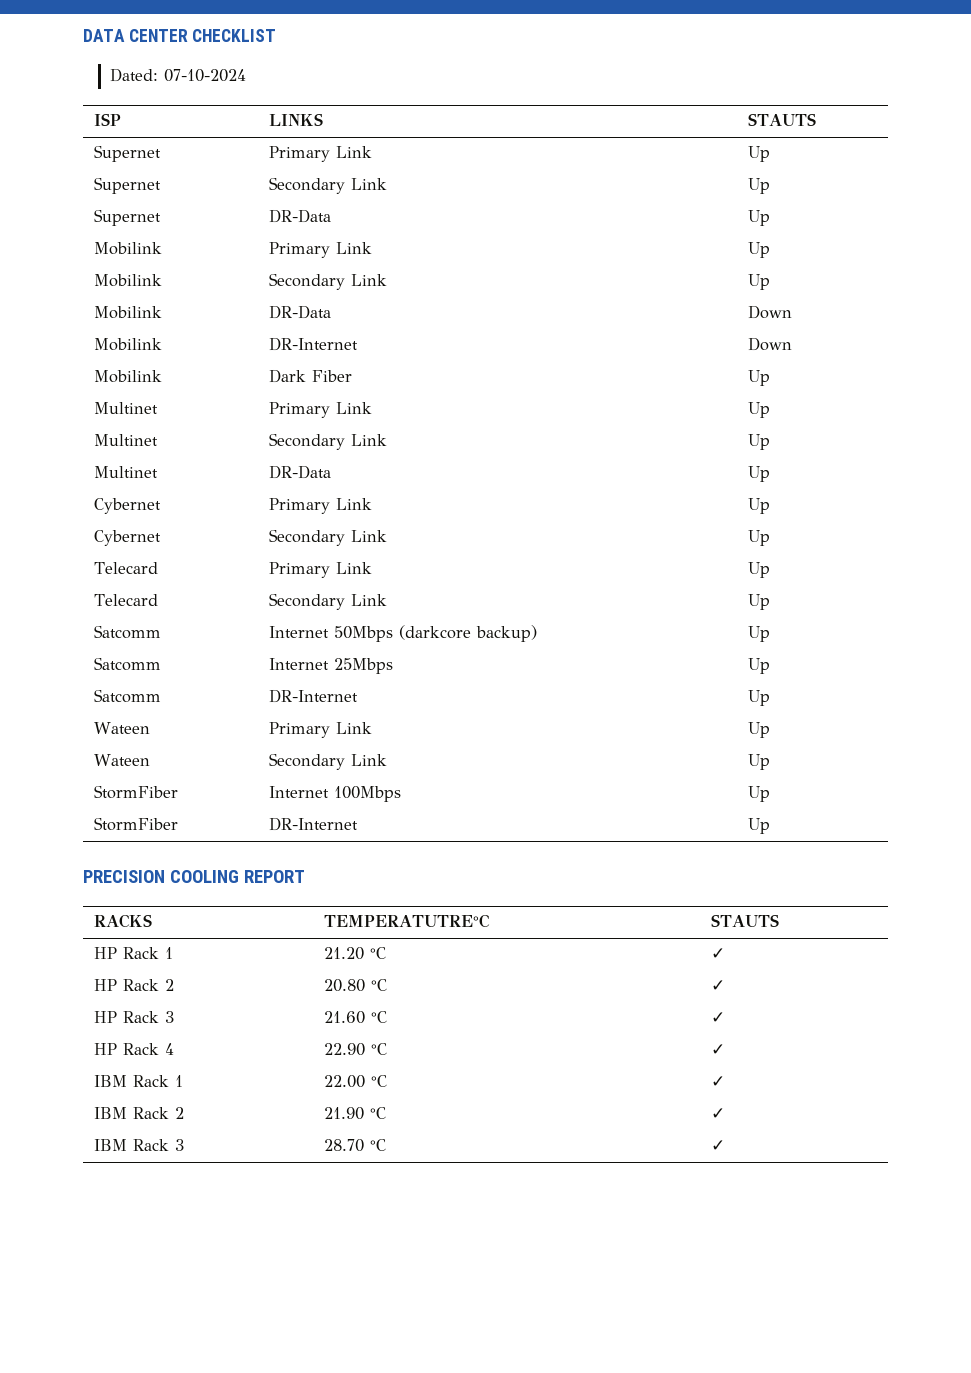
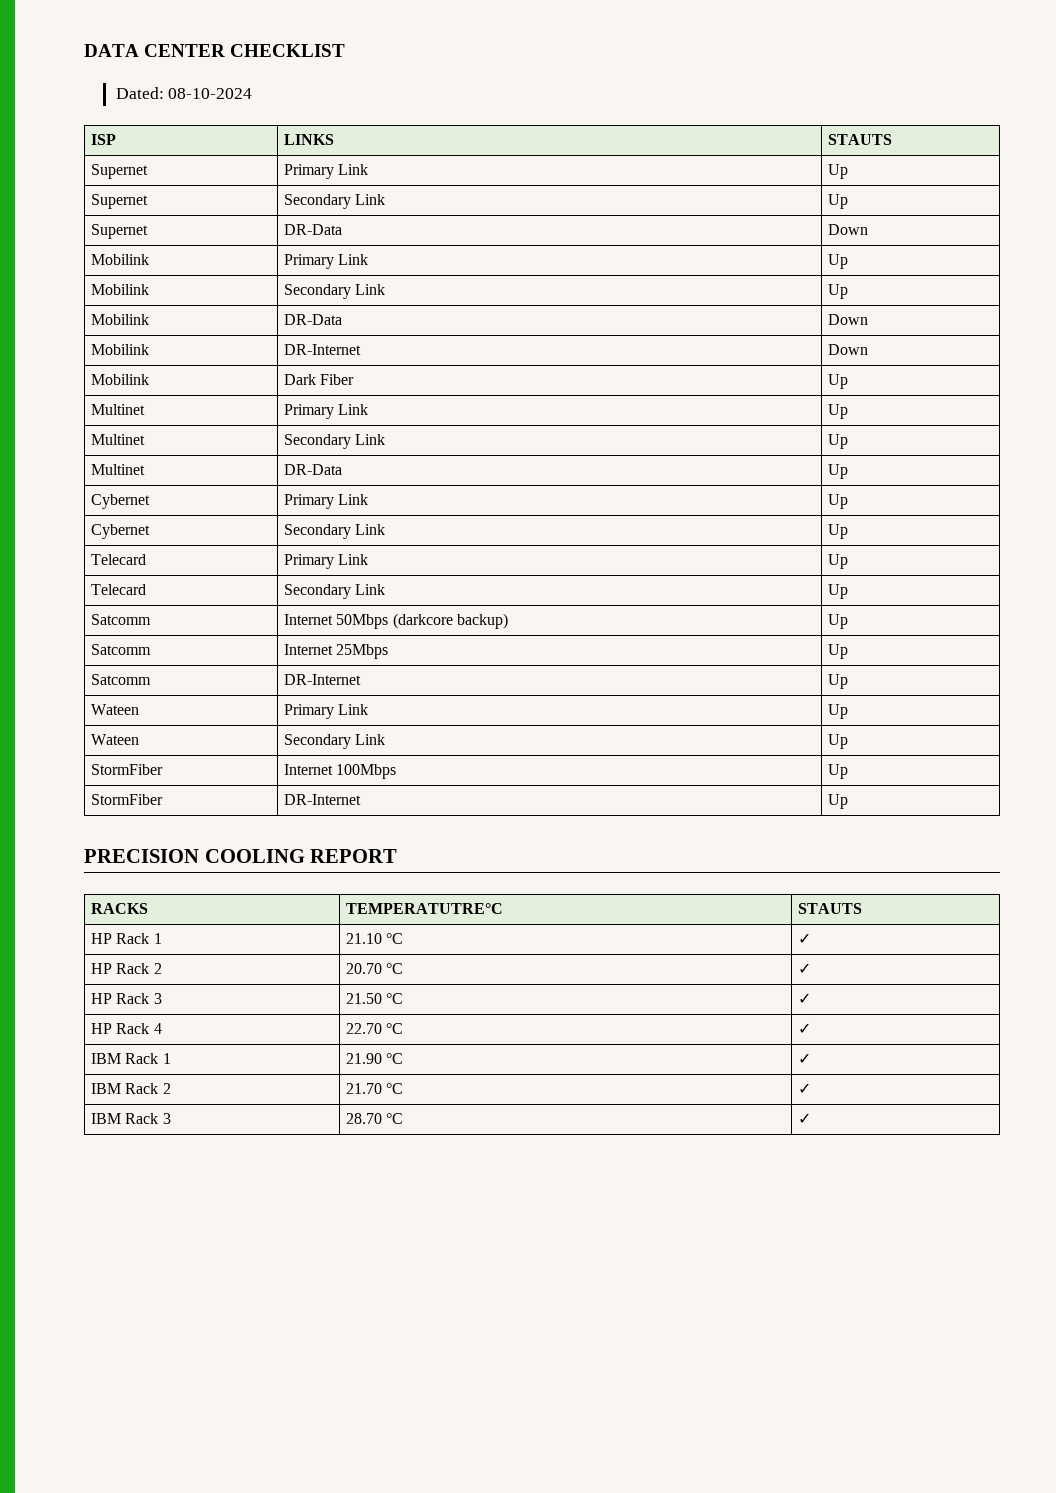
- Dated: 07-10-2024
+ Dated: 08-10-2024
- Supernet | DR-Data | Up
+ Supernet | DR-Data | Down
- HP Rack 1 | 21.20 °C | ✓
+ HP Rack 1 | 21.10 °C | ✓
- HP Rack 2 | 20.80 °C | ✓
+ HP Rack 2 | 20.70 °C | ✓
- HP Rack 3 | 21.60 °C | ✓
+ HP Rack 3 | 21.50 °C | ✓
- HP Rack 4 | 22.90 °C | ✓
+ HP Rack 4 | 22.70 °C | ✓
- IBM Rack 1 | 22.00 °C | ✓
+ IBM Rack 1 | 21.90 °C | ✓
- IBM Rack 2 | 21.90 °C | ✓
+ IBM Rack 2 | 21.70 °C | ✓

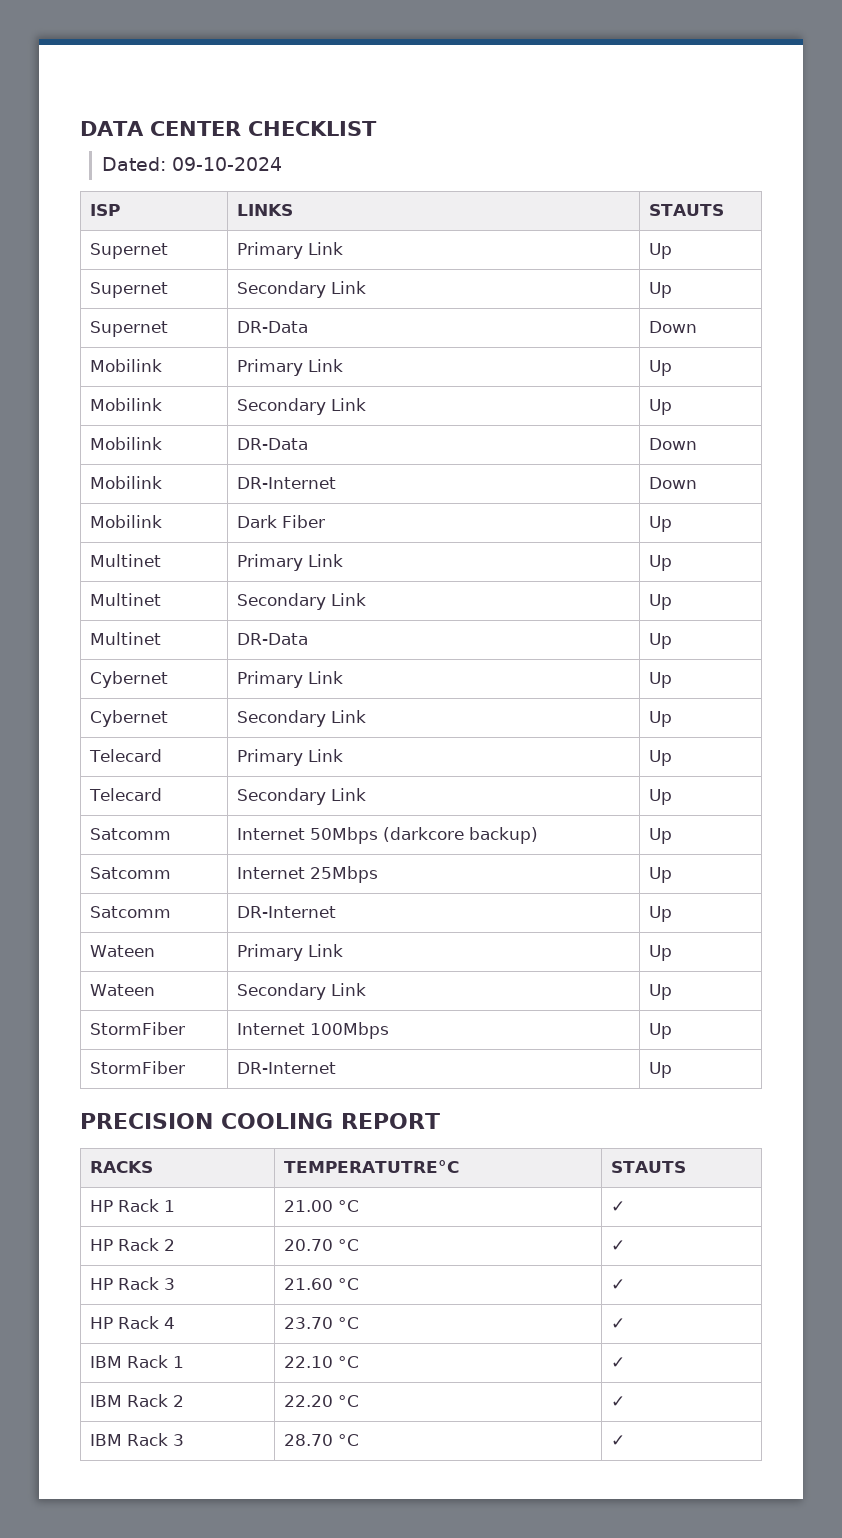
- Dated: 08-10-2024
+ Dated: 09-10-2024
- HP Rack 1 | 21.10 °C | ✓
+ HP Rack 1 | 21.00 °C | ✓
- HP Rack 3 | 21.50 °C | ✓
+ HP Rack 3 | 21.60 °C | ✓
- HP Rack 4 | 22.70 °C | ✓
+ HP Rack 4 | 23.70 °C | ✓
- IBM Rack 1 | 21.90 °C | ✓
+ IBM Rack 1 | 22.10 °C | ✓
- IBM Rack 2 | 21.70 °C | ✓
+ IBM Rack 2 | 22.20 °C | ✓

